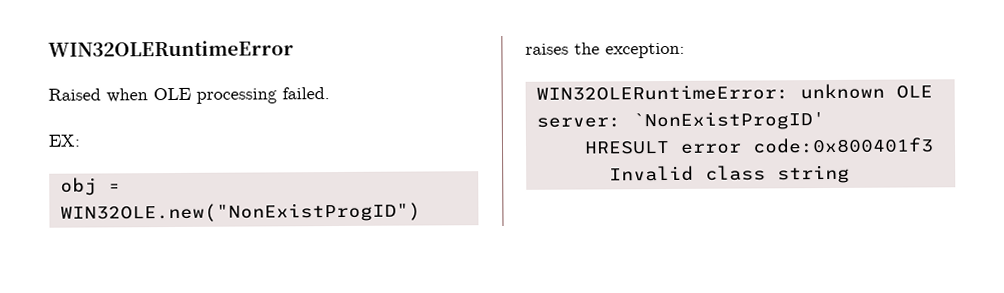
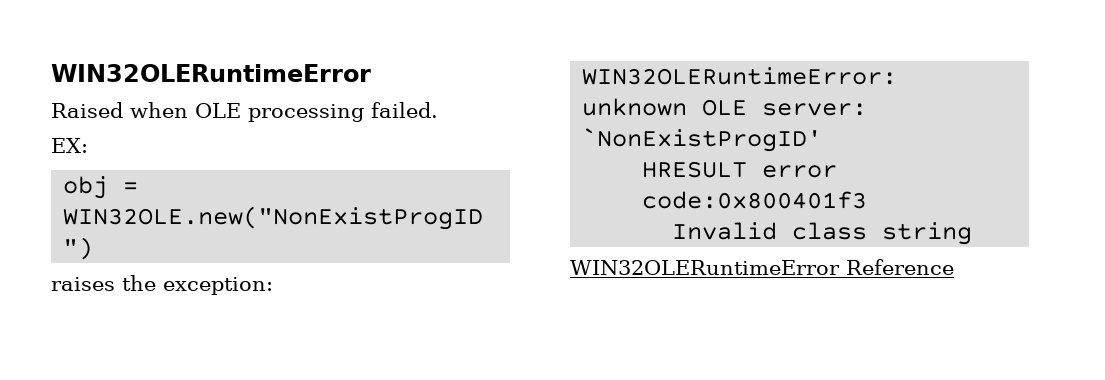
+ WIN32OLERuntimeError Reference

